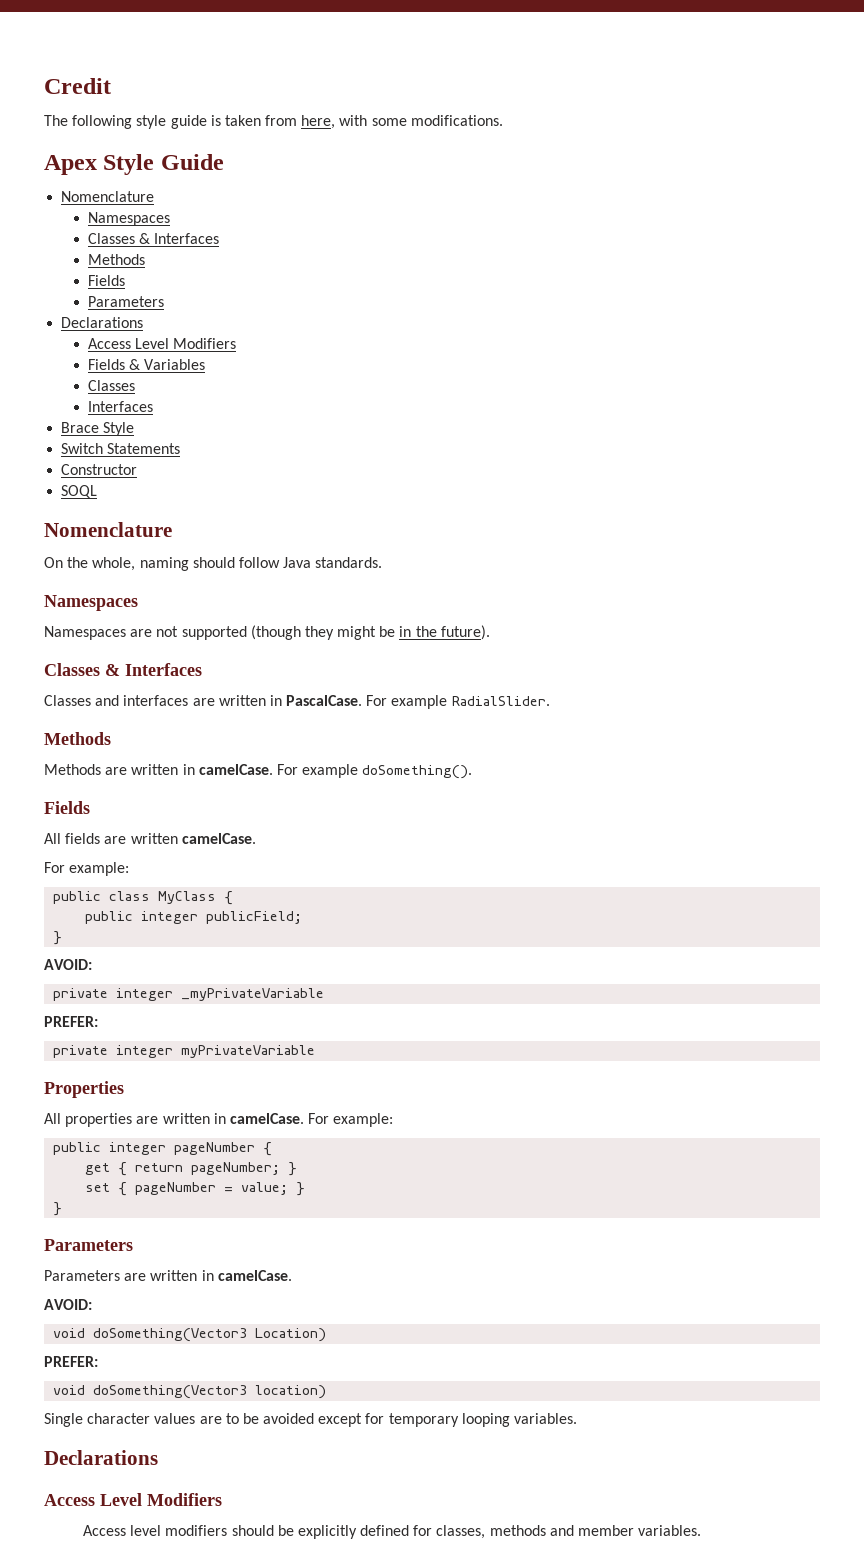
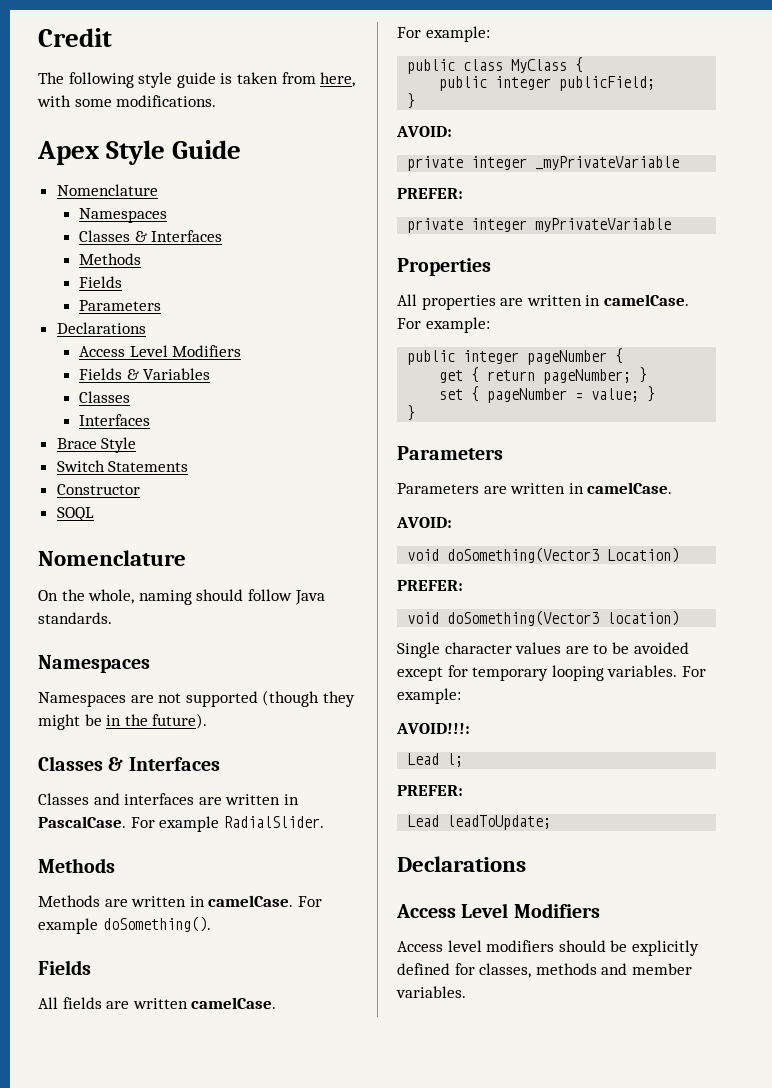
- Single character values are to be avoided except for temporary looping variables.
+ Single character values are to be avoided except for temporary looping variables. For example:
+ AVOID!!!:
+ Lead l;
+ PREFER:
+ Lead leadToUpdate;

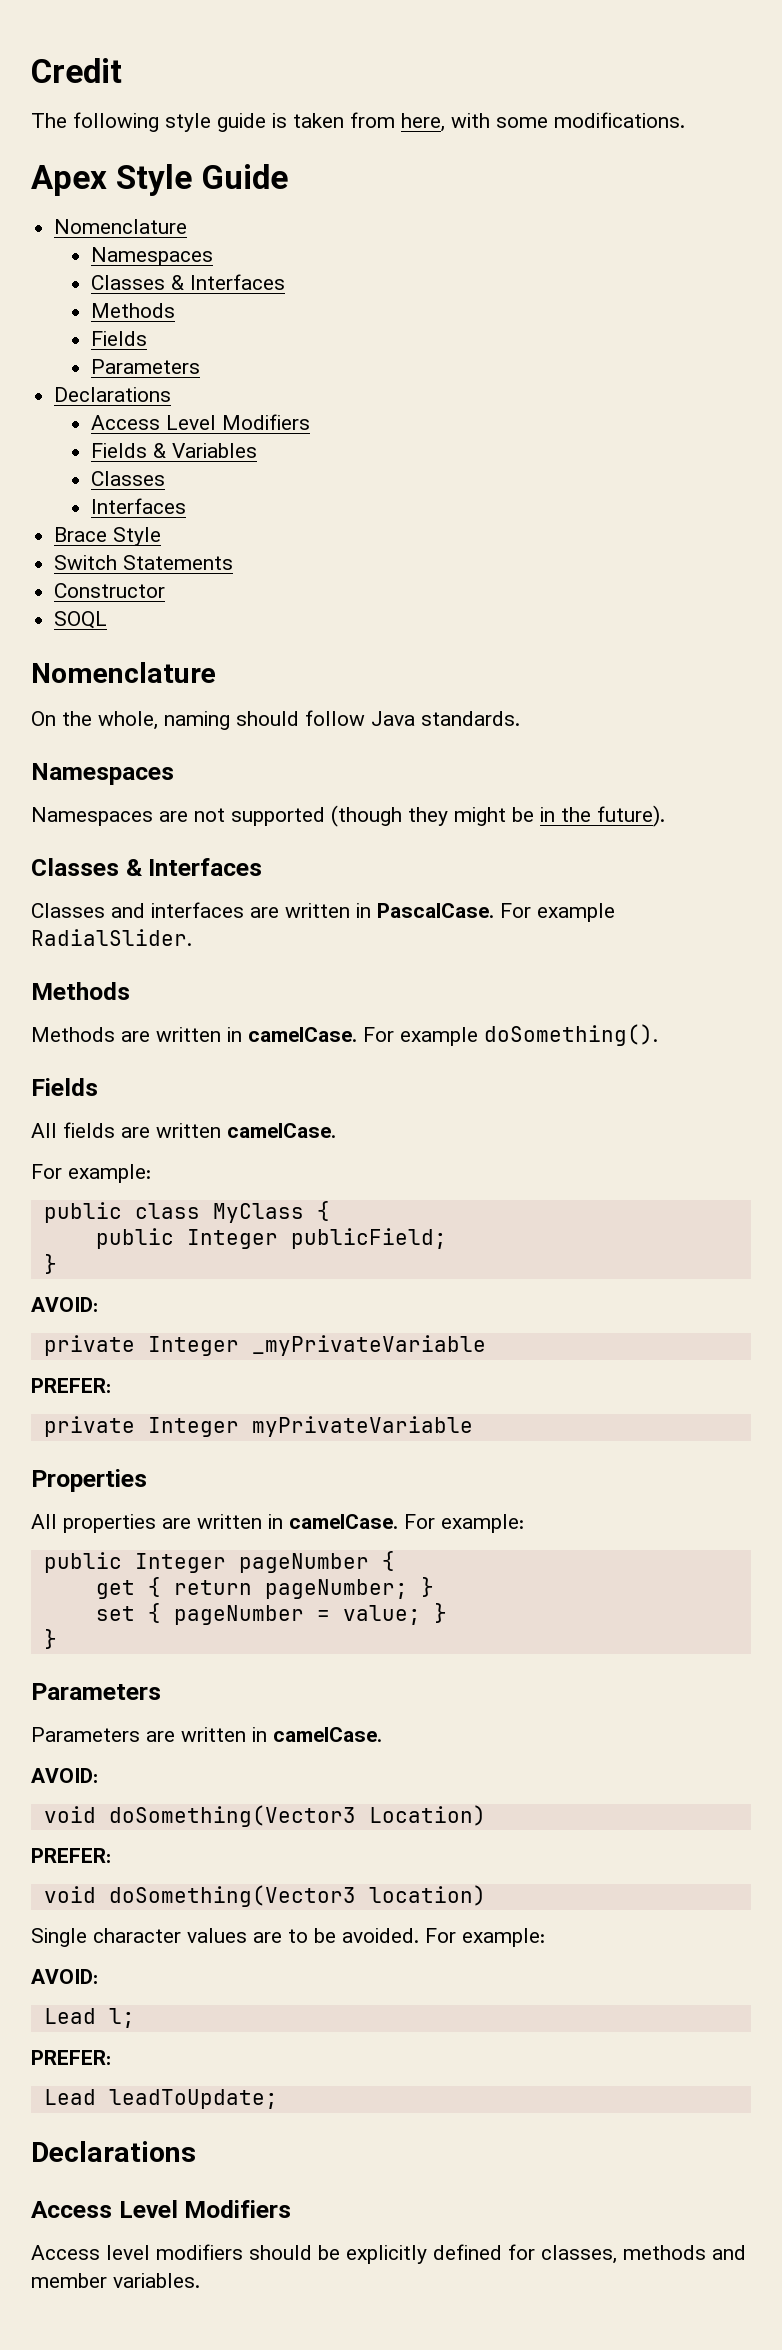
- public integer publicField;
+ public Integer publicField;
- private integer _myPrivateVariable
+ private Integer _myPrivateVariable
- private integer myPrivateVariable
+ private Integer myPrivateVariable
- public integer pageNumber {
+ public Integer pageNumber {
- Single character values are to be avoided except for temporary looping variables. For example:
- AVOID!!!:
+ Single character values are to be avoided. For example:
+ AVOID:

